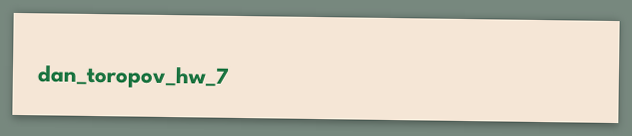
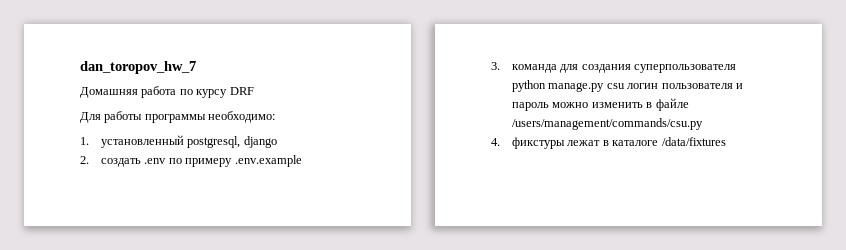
+ Домашняя работа по курсу DRF
+ Для работы программы необходимо:
+ 1. установленный postgresql, django
+ 2. создать .env по примеру .env.example
+ 3. команда для создания суперпользователя python manage.py csu логин пользователя и пароль можно изменить в файле /users/management/commands/csu.py
+ 4. фикстуры лежат в каталоге /data/fixtures

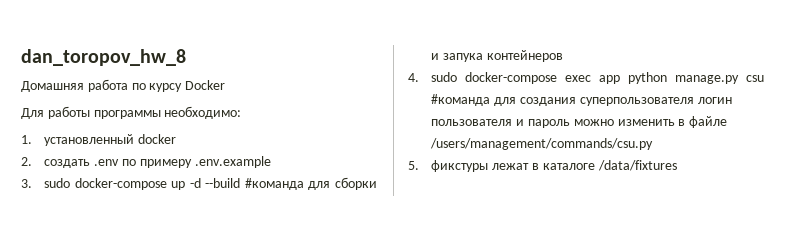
- dan_toropov_hw_7
+ dan_toropov_hw_8
- Домашняя работа по курсу DRF
+ Домашняя работа по курсу Docker
- 1. установленный postgresql, django
+ 1. установленный docker
- 3. команда для создания суперпользователя python manage.py csu логин пользователя и пароль можно изменить в файле /users/management/commands/csu.py
+ 3. sudo docker-compose up -d --build #команда для сборки и запука контейнеров
+ 4. sudo docker-compose exec app python manage.py csu #команда для создания суперпользователя логин пользователя и пароль можно изменить в файле /users/management/commands/csu.py
- 4. фикстуры лежат в каталоге /data/fixtures
+ 5. фикстуры лежат в каталоге /data/fixtures

